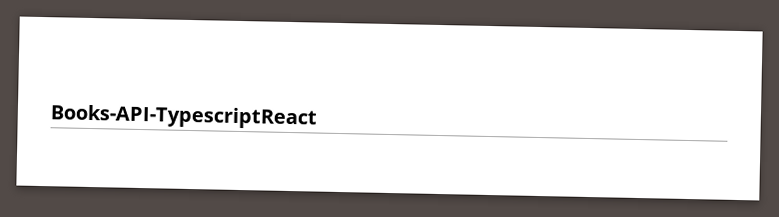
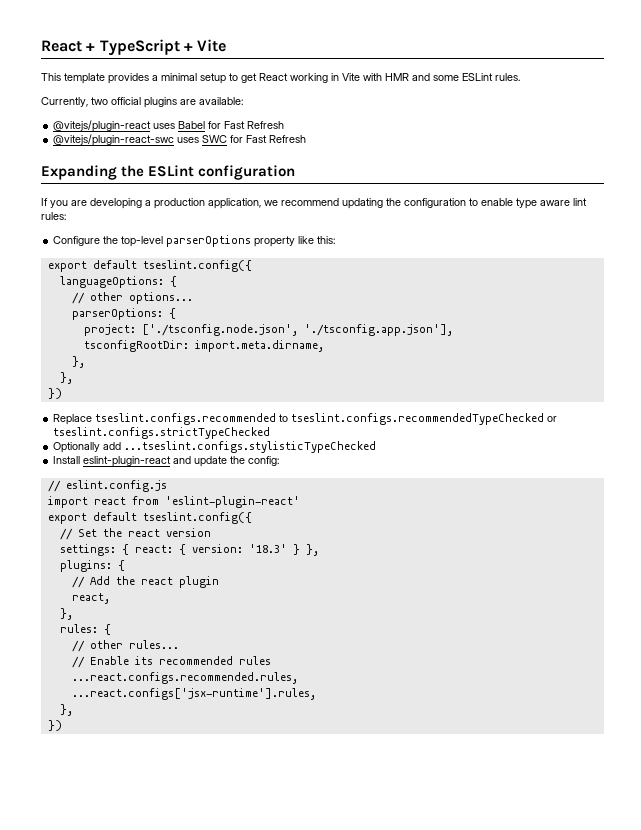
- Books-API-TypescriptReact
+ React + TypeScript + Vite
+ This template provides a minimal setup to get React working in Vite with HMR and some ESLint rules.
+ Currently, two official plugins are available:
+ @vitejs/plugin-react uses Babel for Fast Refresh
+ @vitejs/plugin-react-swc uses SWC for Fast Refresh
+ Expanding the ESLint configuration
+ If you are developing a production application, we recommend updating the configuration to enable type aware lint rules:
+ Configure the top-level parserOptions property like this:
+ export default tseslint.config({
+ languageOptions: {
+ // other options...
+ parserOptions: {
+ project: ['./tsconfig.node.json', './tsconfig.app.json'],
+ tsconfigRootDir: import.meta.dirname,
+ },
+ },
+ })
+ Replace tseslint.configs.recommended to tseslint.configs.recommendedTypeChecked or tseslint.configs.strictTypeChecked
+ Optionally add ...tseslint.configs.stylisticTypeChecked
+ Install eslint-plugin-react and update the config:
+ // eslint.config.js
+ import react from 'eslint-plugin-react'
+ export default tseslint.config({
+ // Set the react version
+ settings: { react: { version: '18.3' } },
+ plugins: {
+ // Add the react plugin
+ react,
+ },
+ rules: {
+ // other rules...
+ // Enable its recommended rules
+ ...react.configs.recommended.rules,
+ ...react.configs['jsx-runtime'].rules,
+ },
+ })

